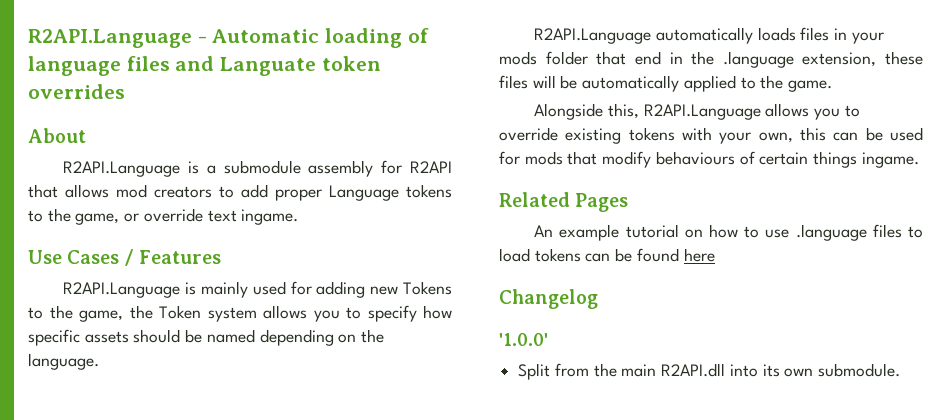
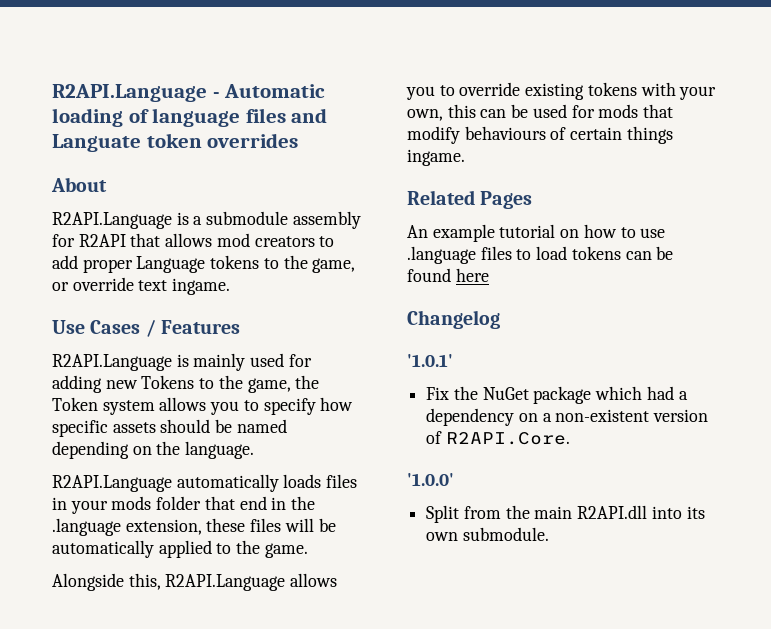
+ '1.0.1'
+ Fix the NuGet package which had a dependency on a non-existent version of R2API.Core.

